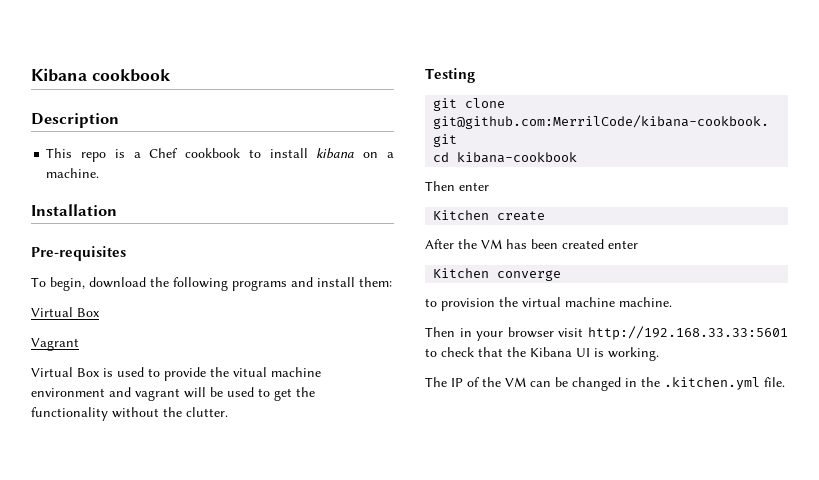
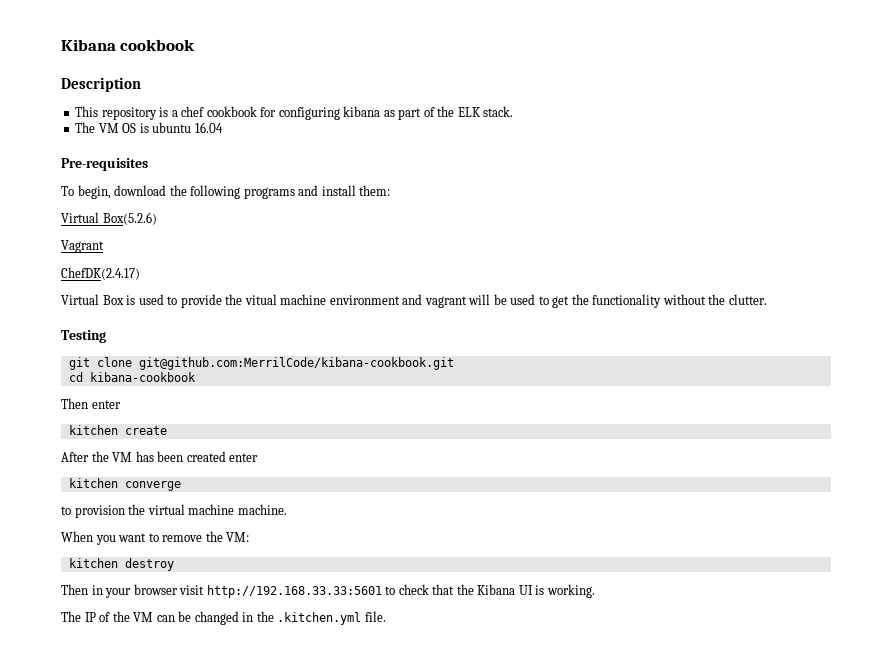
- This repo is a Chef cookbook to install kibana on a machine.
- Installation
+ This repository is a chef cookbook for configuring kibana as part of the ELK stack.
+ The VM OS is ubuntu 16.04
  To begin, download the following programs and install them:
- Virtual Box
+ Virtual Box(5.2.6)
+ ChefDK(2.4.17)
- Kitchen create
+ kitchen create
- Kitchen converge
+ kitchen converge
+ When you want to remove the VM:
+ kitchen destroy

